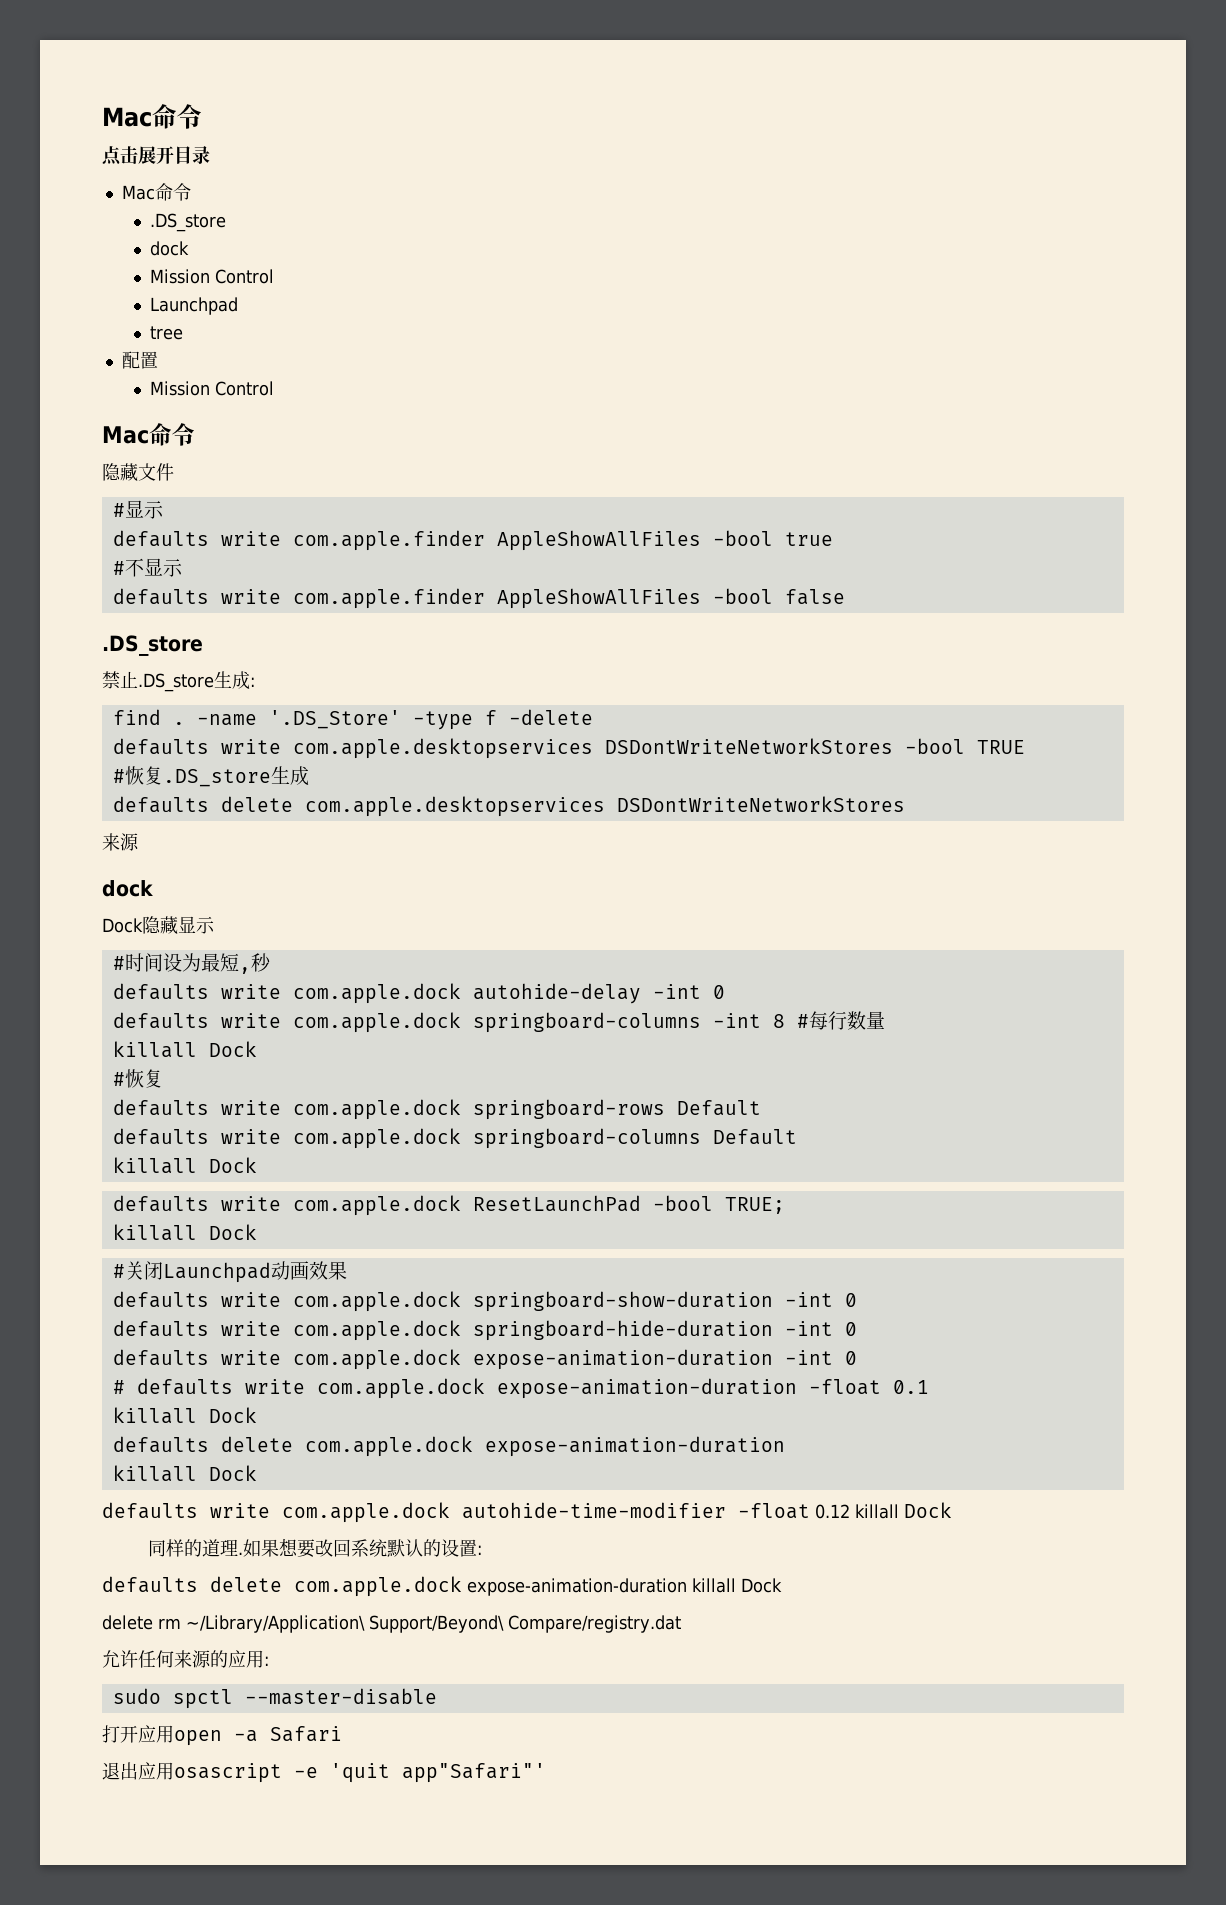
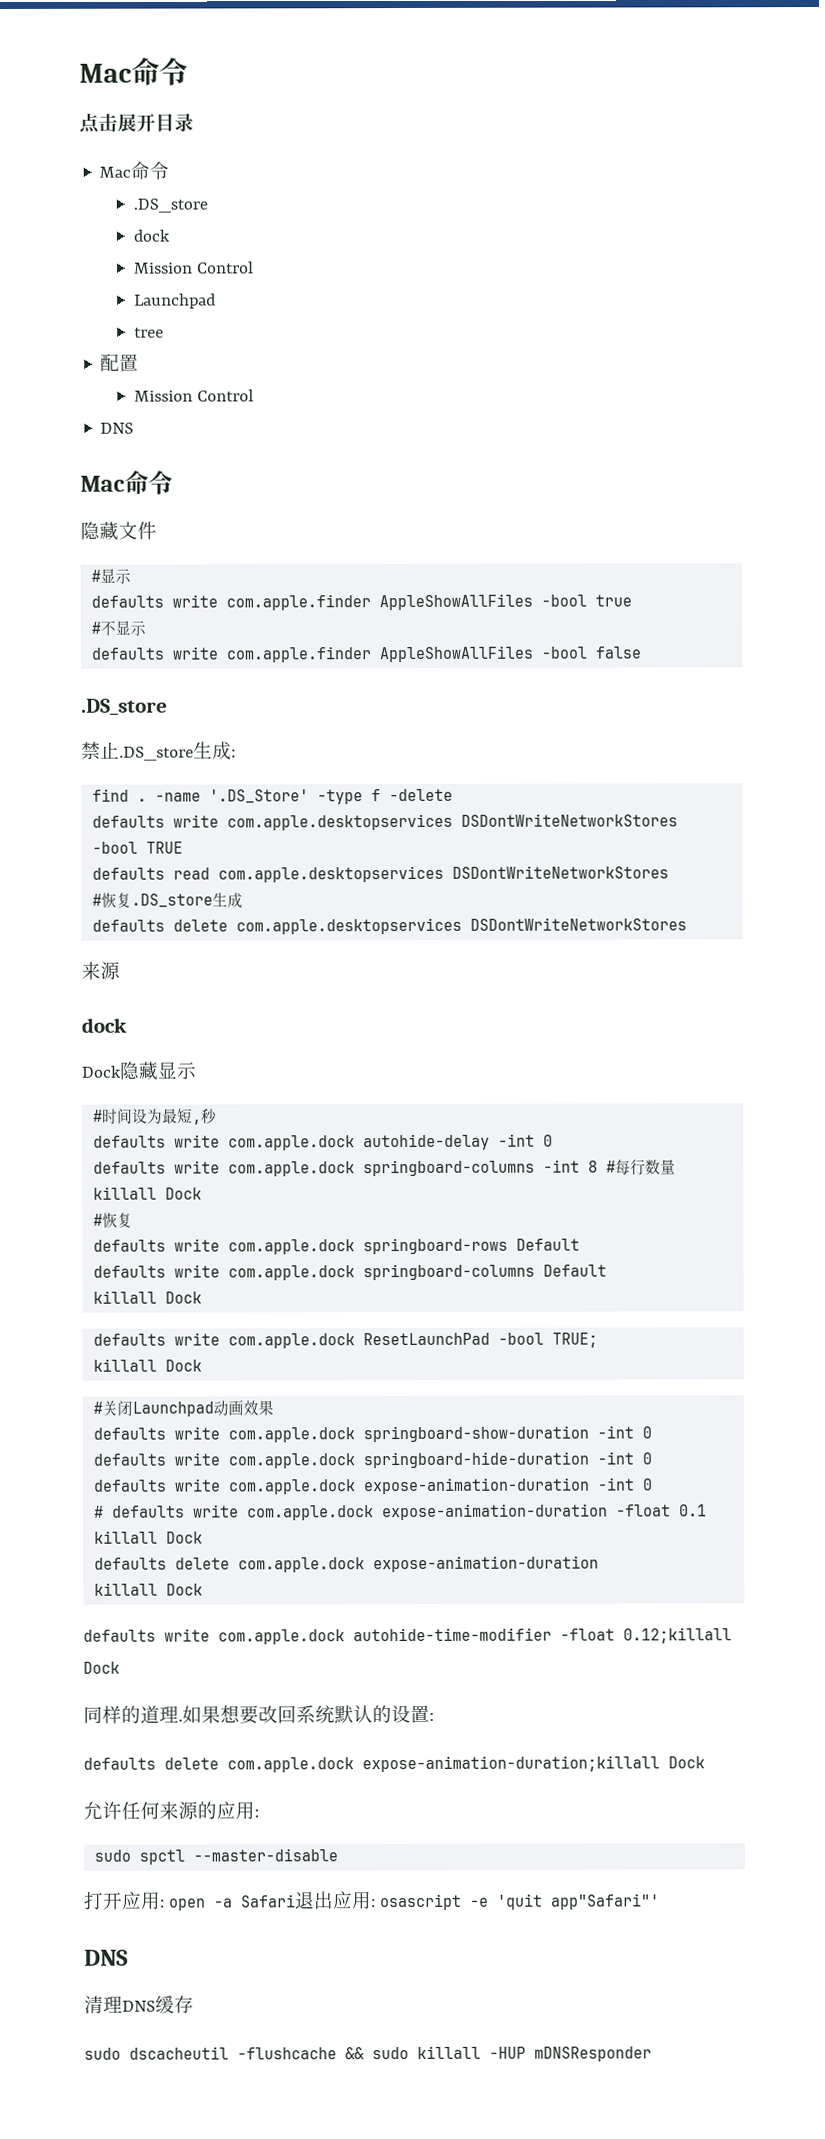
  配置
  Mission Control
+ DNS
+ defaults read com.apple.desktopservices DSDontWriteNetworkStores
- defaults write com.apple.dock autohide-time-modifier -float 0.12 killall Dock
+ defaults write com.apple.dock autohide-time-modifier -float 0.12;killall Dock
- defaults delete com.apple.dock expose-animation-duration killall Dock
- delete rm ~/Library/Application\ Support/Beyond\ Compare/registry.dat
+ defaults delete com.apple.dock expose-animation-duration;killall Dock
- 打开应用open -a Safari
- 退出应用osascript -e 'quit app"Safari"'
+ 打开应用: open -a Safari退出应用: osascript -e 'quit app"Safari"'
+ DNS
+ 清理DNS缓存
+ sudo dscacheutil -flushcache && sudo killall -HUP mDNSResponder

